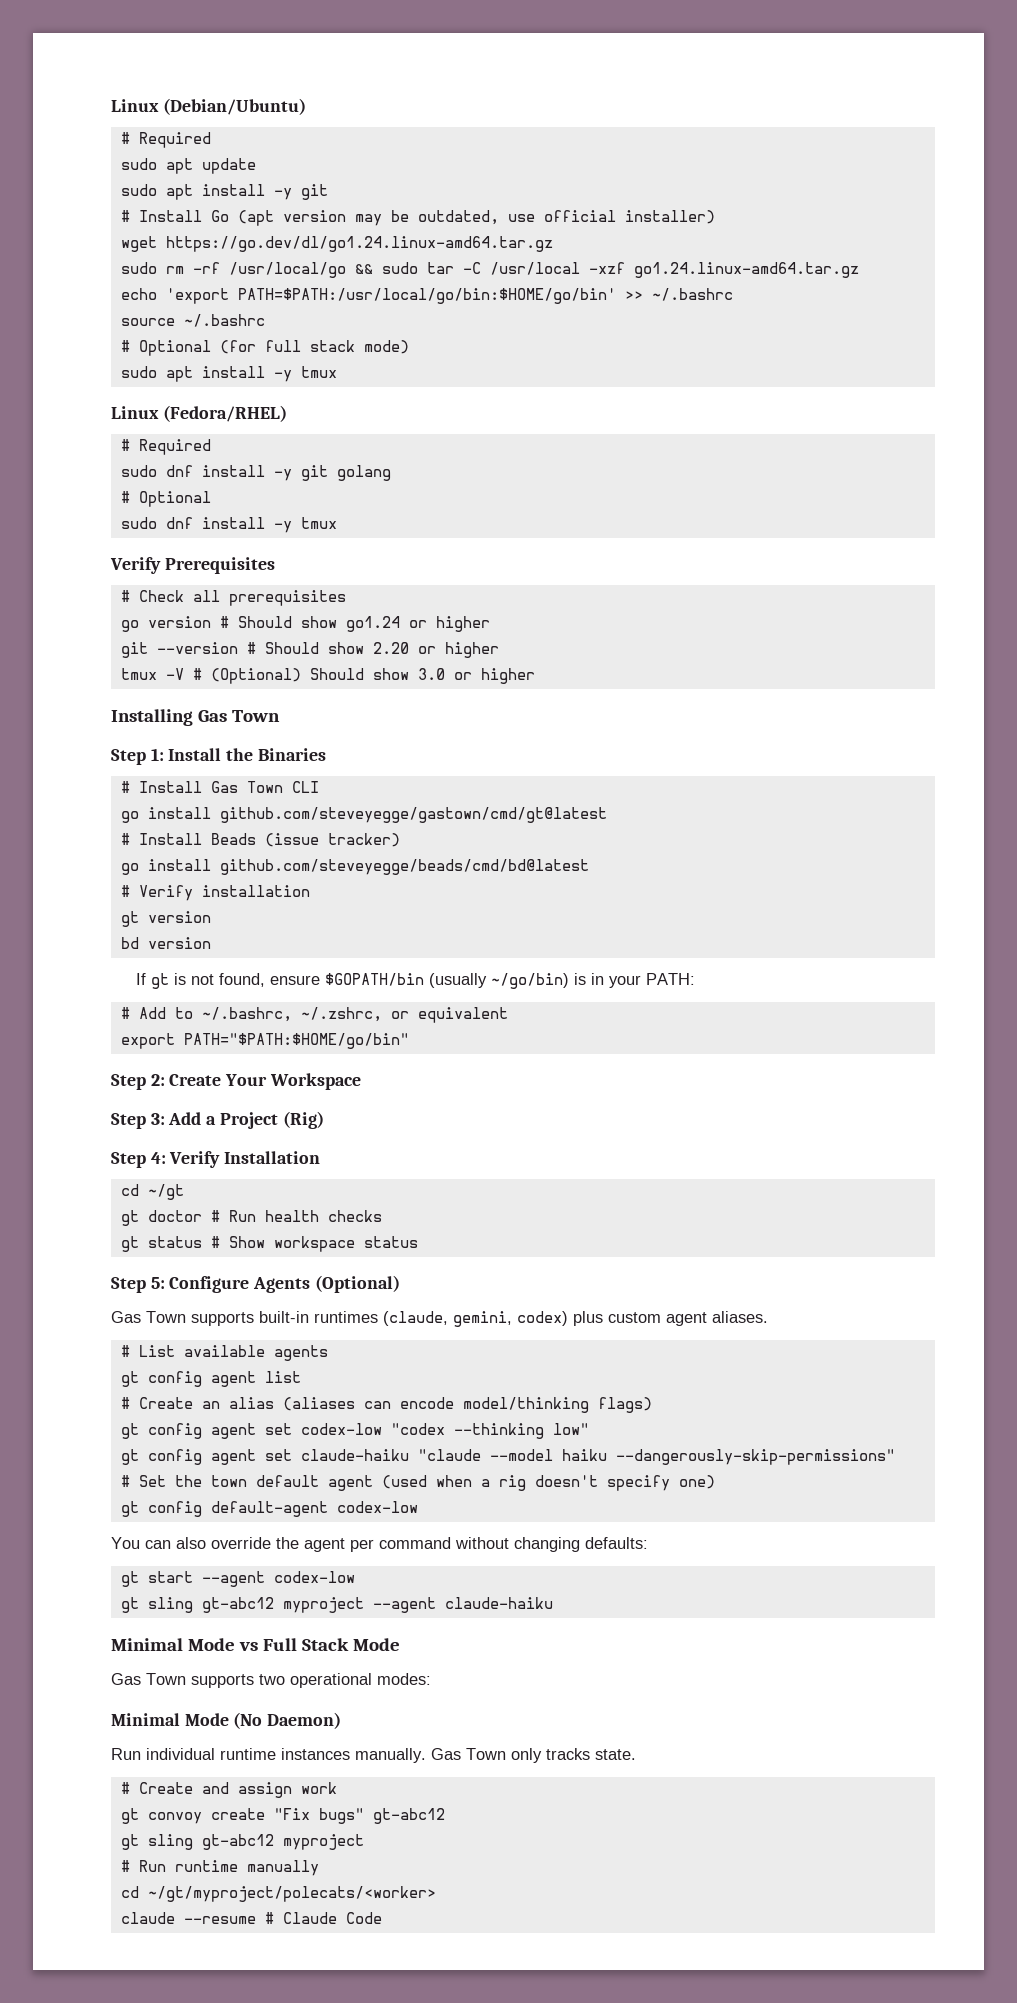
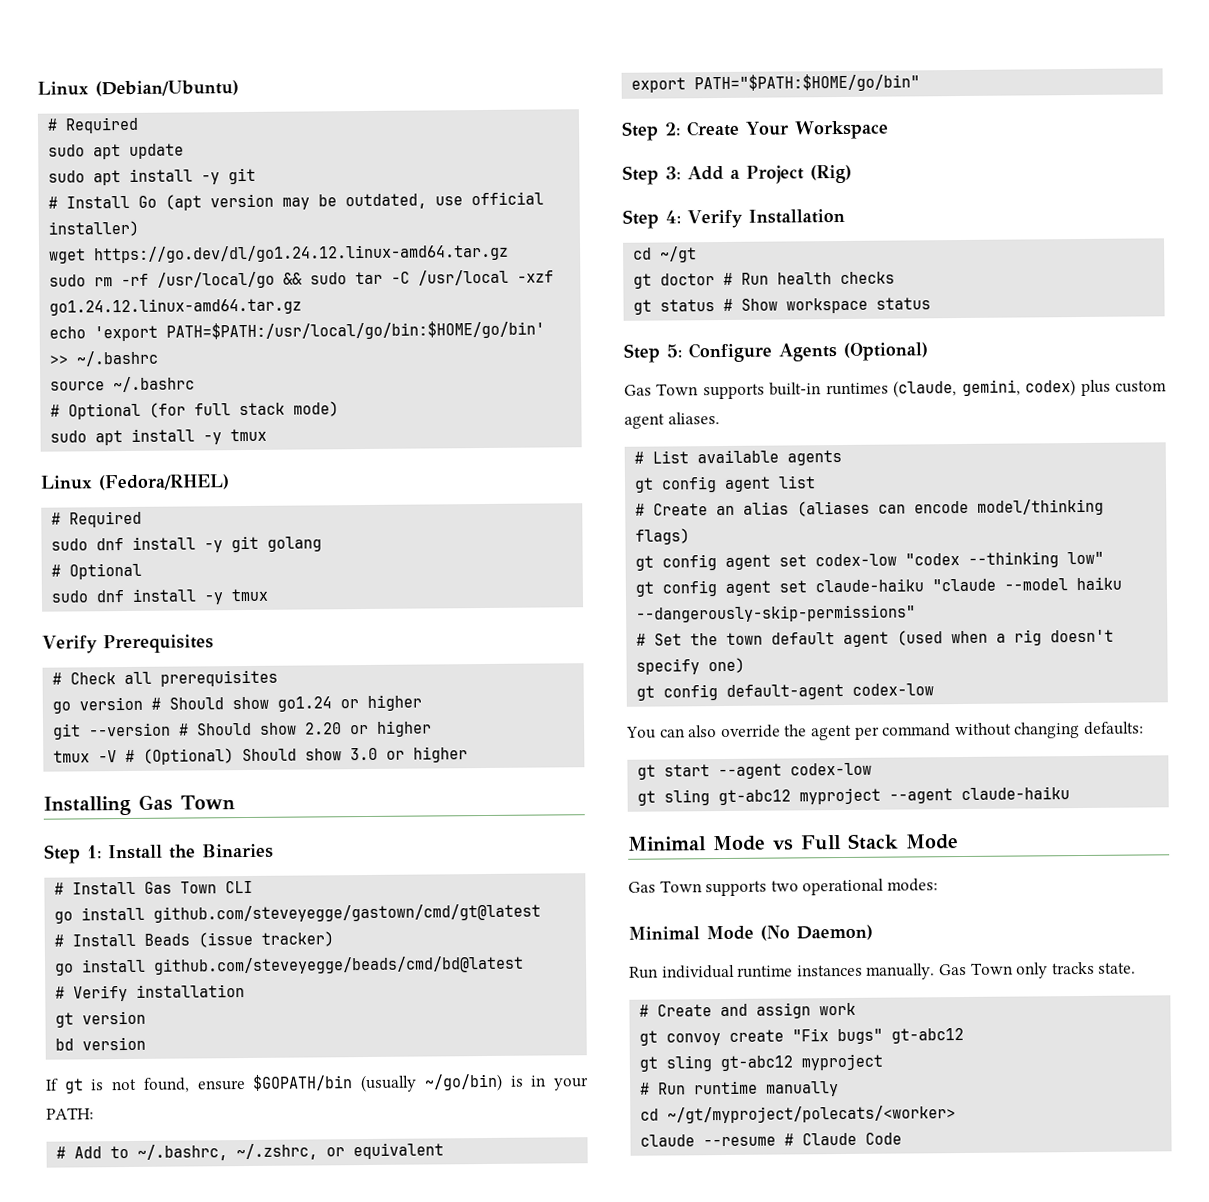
- wget https://go.dev/dl/go1.24.linux-amd64.tar.gz
+ wget https://go.dev/dl/go1.24.12.linux-amd64.tar.gz
- sudo rm -rf /usr/local/go && sudo tar -C /usr/local -xzf go1.24.linux-amd64.tar.gz
+ sudo rm -rf /usr/local/go && sudo tar -C /usr/local -xzf go1.24.12.linux-amd64.tar.gz

